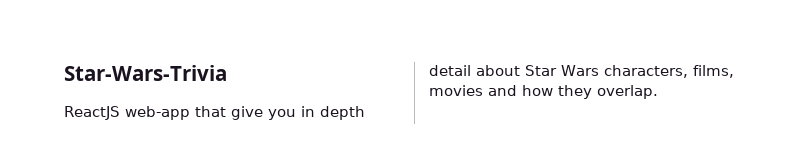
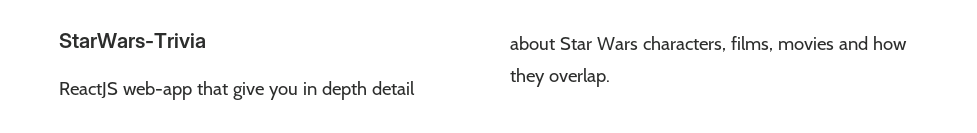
- Star-Wars-Trivia
+ StarWars-Trivia

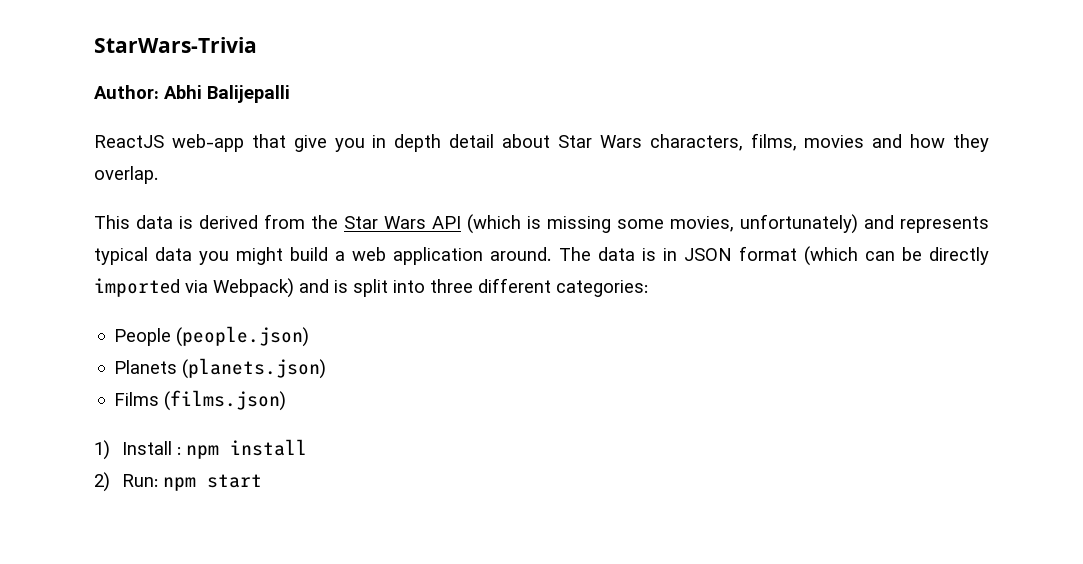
+ Author: Abhi Balijepalli
+ This data is derived from the Star Wars API (which is missing some movies, unfortunately) and represents typical data you might build a web application around. The data is in JSON format (which can be directly imported via Webpack) and is split into three different categories:
+ People (people.json)
+ Planets (planets.json)
+ Films (films.json)
+ 1) Install : npm install
+ 2) Run: npm start

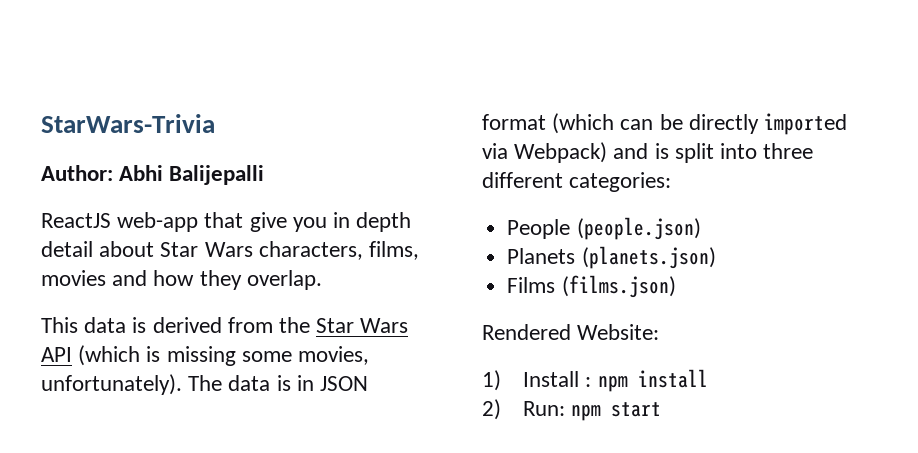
- This data is derived from the Star Wars API (which is missing some movies, unfortunately) and represents typical data you might build a web application around.
+ This data is derived from the Star Wars API (which is missing some movies, unfortunately).
+ Rendered Website:

